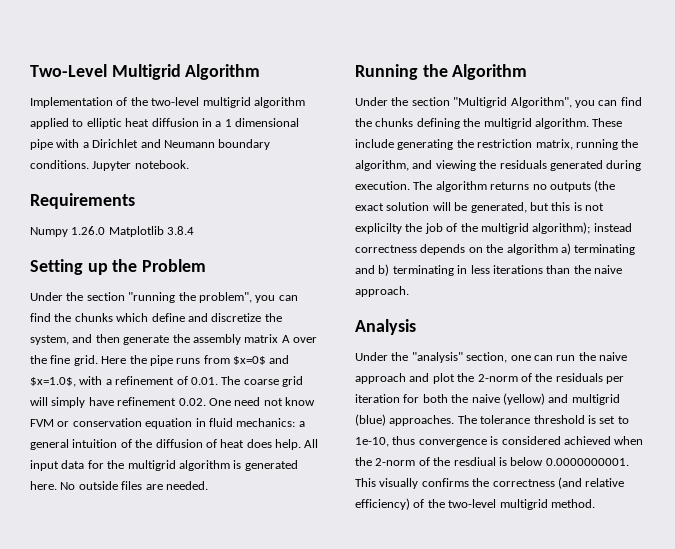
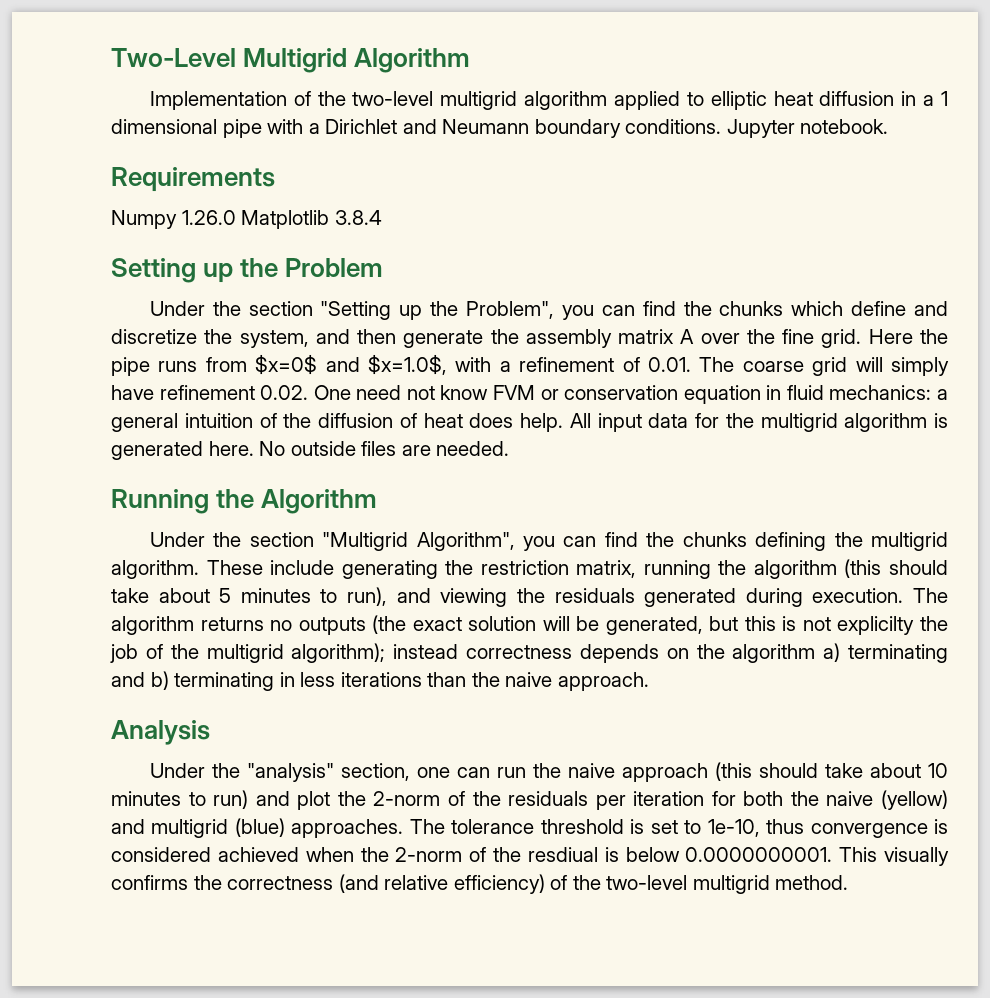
- Under the section "running the problem", you can find the chunks which define and discretize the system, and then generate the assembly matrix A over the fine grid.
+ Under the section "Setting up the Problem", you can find the chunks which define and discretize the system, and then generate the assembly matrix A over the fine grid.
- These include generating the restriction matrix, running the algorithm, and viewing the residuals generated during execution.
+ These include generating the restriction matrix, running the algorithm (this should take about 5 minutes to run), and viewing the residuals generated during execution.
- Under the "analysis" section, one can run the naive approach and plot the 2-norm of the residuals per iteration for both the naive (yellow) and multigrid (blue) approaches.
+ Under the "analysis" section, one can run the naive approach (this should take about 10 minutes to run) and plot the 2-norm of the residuals per iteration for both the naive (yellow) and multigrid (blue) approaches.

